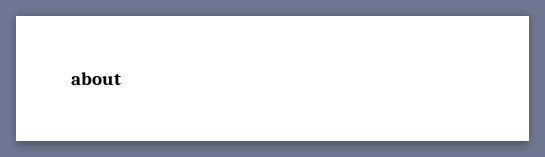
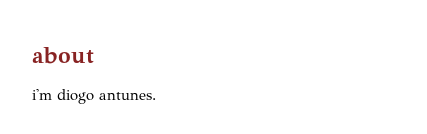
+ i'm diogo antunes.

